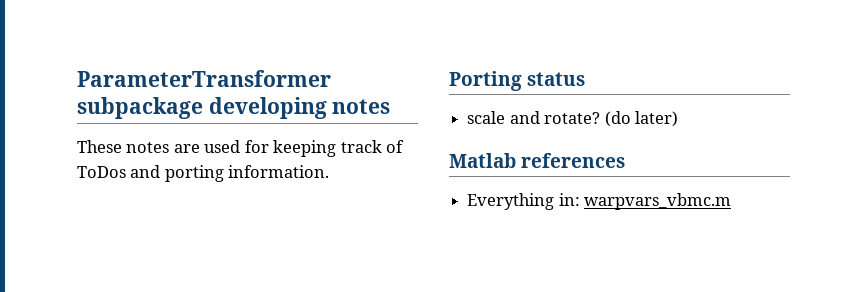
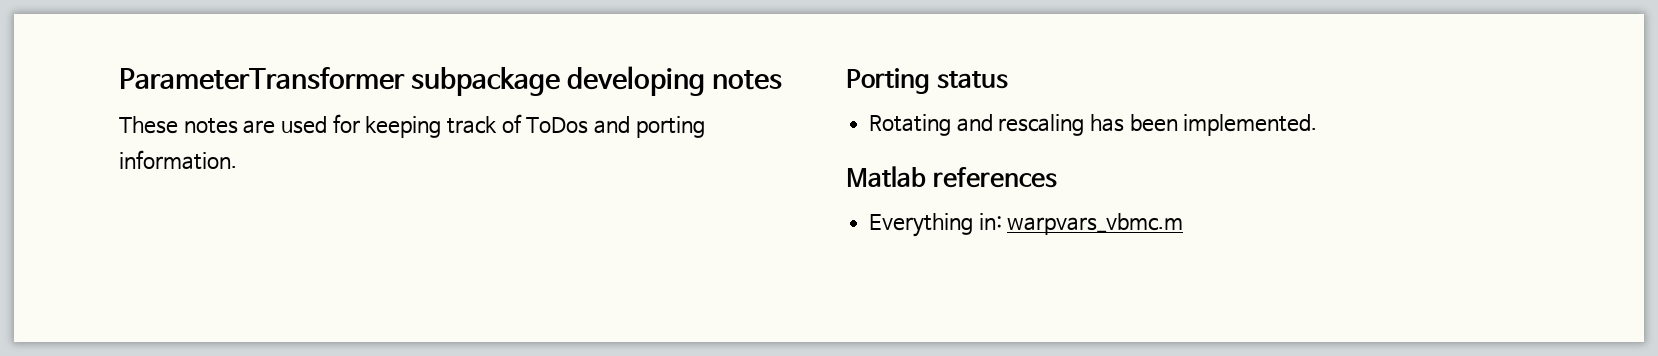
- scale and rotate? (do later)
+ Rotating and rescaling has been implemented.

